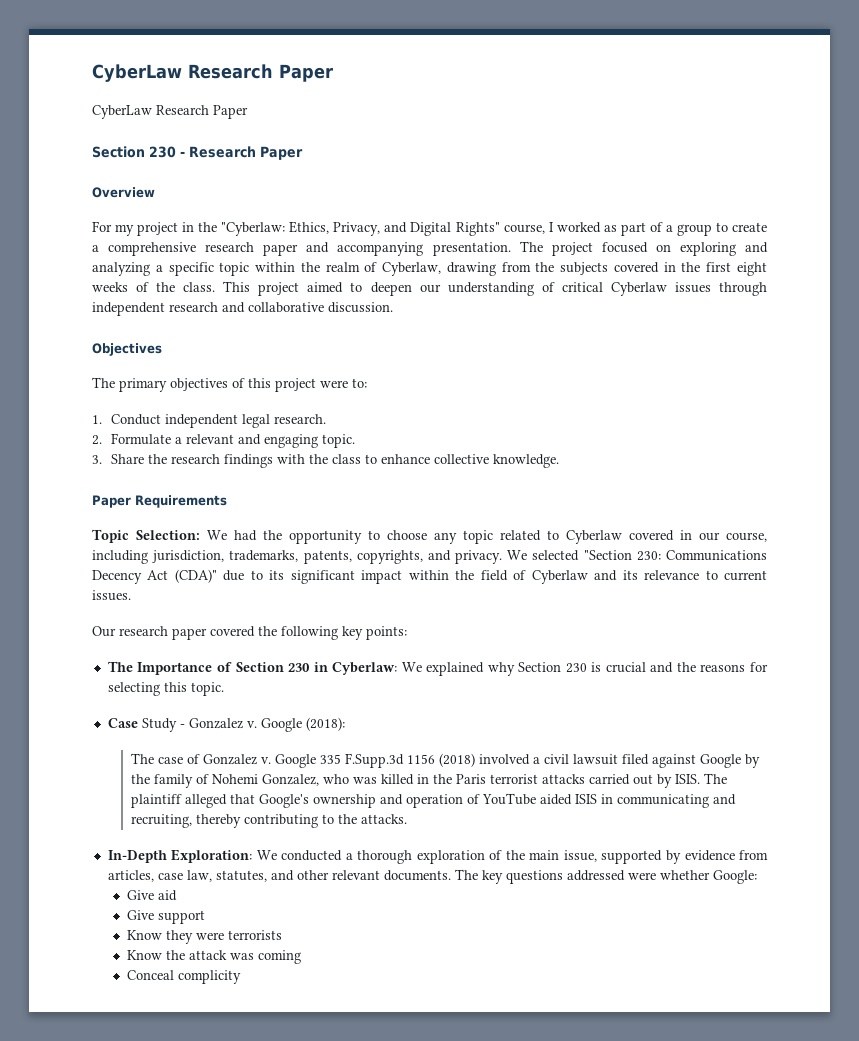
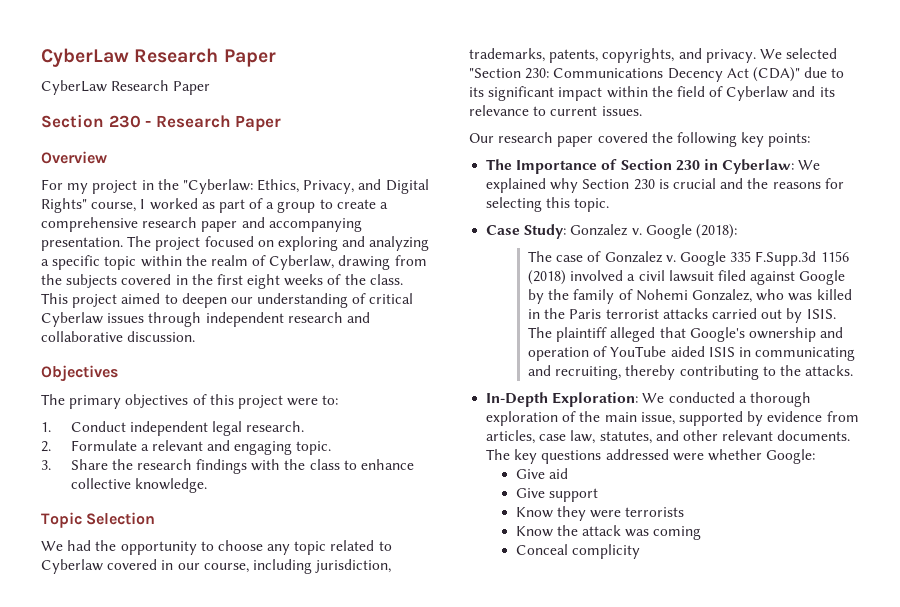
- Paper Requirements
- Topic Selection: We had the opportunity to choose any topic related to Cyberlaw covered in our course, including jurisdiction, trademarks, patents, copyrights, and privacy.
+ Topic Selection
+ We had the opportunity to choose any topic related to Cyberlaw covered in our course, including jurisdiction, trademarks, patents, copyrights, and privacy.
- Case Study - Gonzalez v.
+ Case Study: Gonzalez v.

